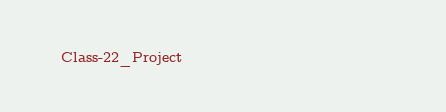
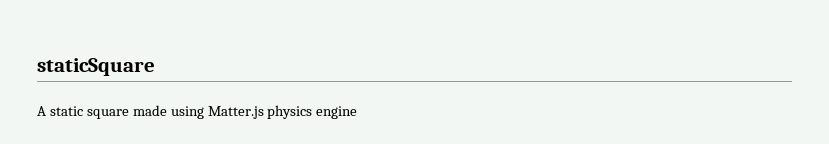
- Class-22_Project
+ staticSquare
+ A static square made using Matter.js physics engine

